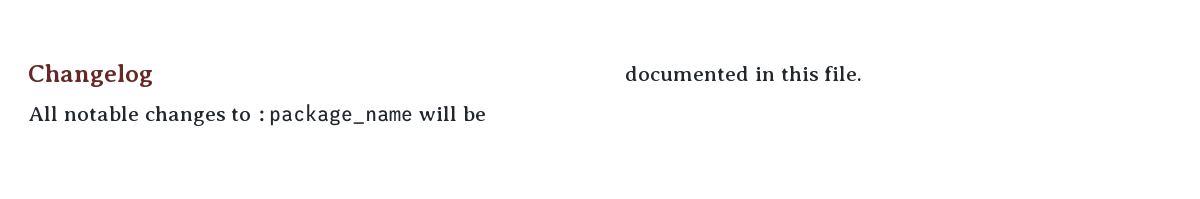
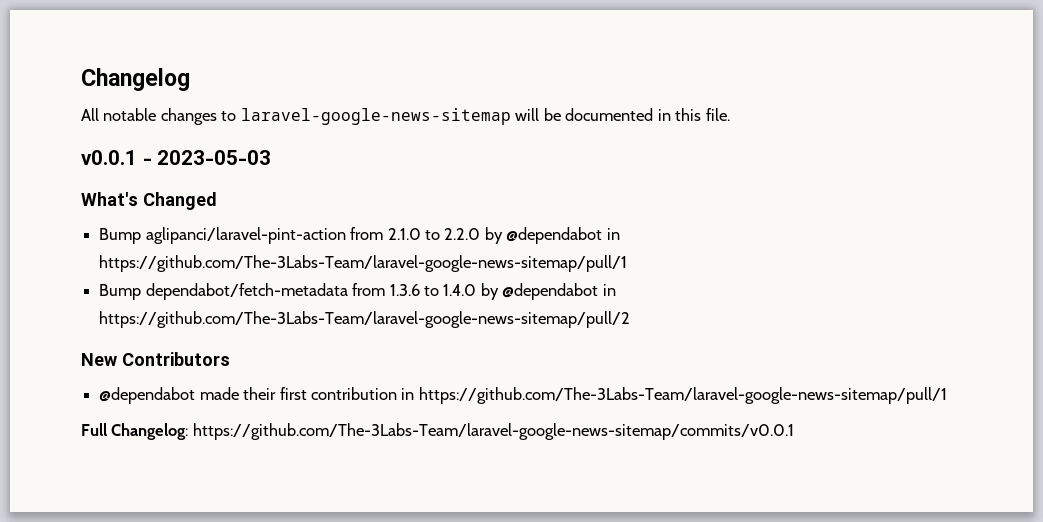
- All notable changes to :package_name will be documented in this file.
+ All notable changes to laravel-google-news-sitemap will be documented in this file.
+ v0.0.1 - 2023-05-03
+ What's Changed
+ Bump aglipanci/laravel-pint-action from 2.1.0 to 2.2.0 by @dependabot in https://github.com/The-3Labs-Team/laravel-google-news-sitemap/pull/1
+ Bump dependabot/fetch-metadata from 1.3.6 to 1.4.0 by @dependabot in https://github.com/The-3Labs-Team/laravel-google-news-sitemap/pull/2
+ New Contributors
+ @dependabot made their first contribution in https://github.com/The-3Labs-Team/laravel-google-news-sitemap/pull/1
+ Full Changelog: https://github.com/The-3Labs-Team/laravel-google-news-sitemap/commits/v0.0.1

